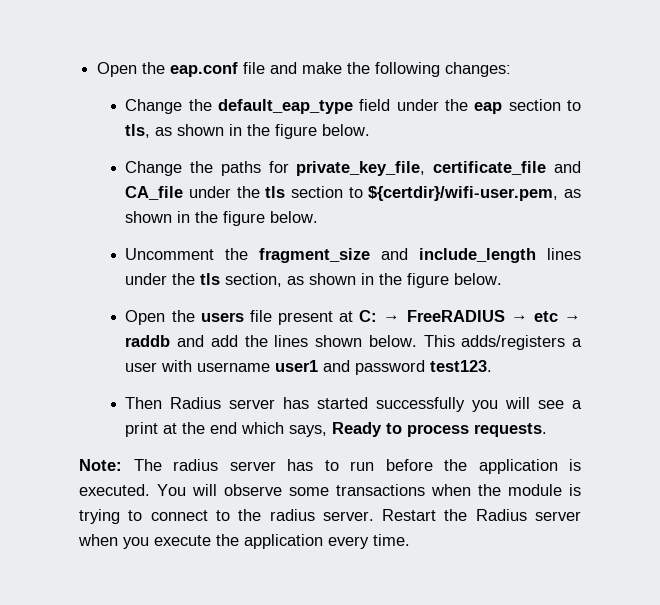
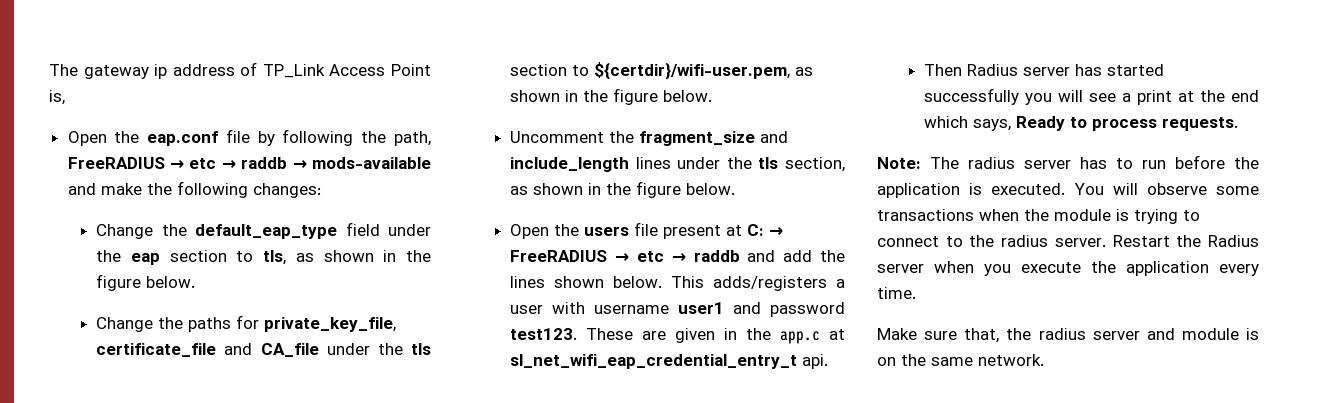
- Open the eap.conf file and make the following changes:
+ The gateway ip address of TP_Link Access Point is,
+ Open the eap.conf file by following the path, FreeRADIUS → etc → raddb → mods-available and make the following changes:
+ These are given in the app.c at sl_net_wifi_eap_credential_entry_t api.
+ Make sure that, the radius server and module is on the same network.

